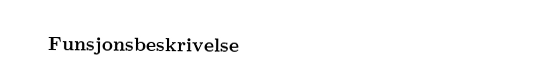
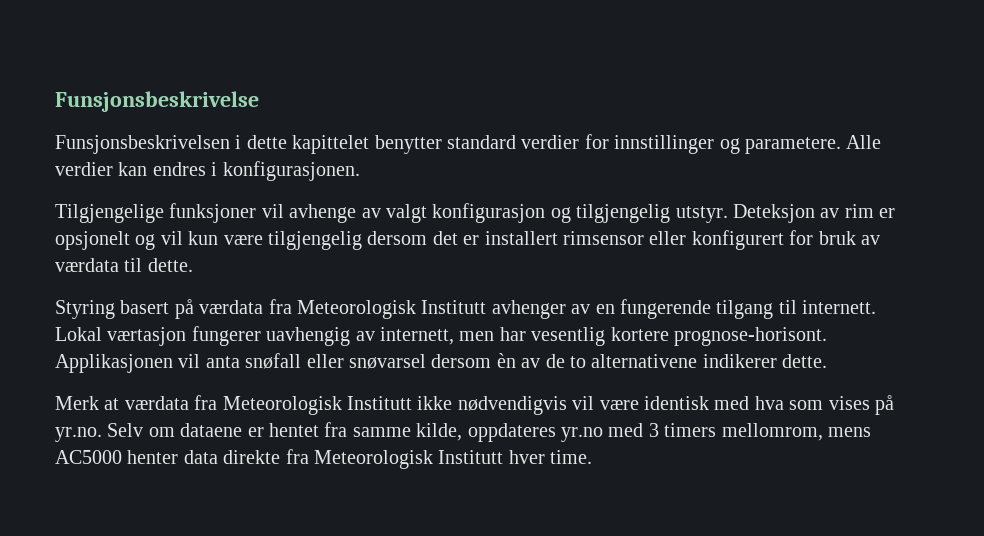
+ Funsjonsbeskrivelsen i dette kapittelet benytter standard verdier for innstillinger og parametere. Alle verdier kan endres i konfigurasjonen.
+ Tilgjengelige funksjoner vil avhenge av valgt konfigurasjon og tilgjengelig utstyr. Deteksjon av rim er opsjonelt og vil kun være tilgjengelig dersom det er installert rimsensor eller konfigurert for bruk av værdata til dette.
+ Styring basert på værdata fra Meteorologisk Institutt avhenger av en fungerende tilgang til internett. Lokal værtasjon fungerer uavhengig av internett, men har vesentlig kortere prognose-horisont. Applikasjonen vil anta snøfall eller snøvarsel dersom èn av de to alternativene indikerer dette.
+ Merk at værdata fra Meteorologisk Institutt ikke nødvendigvis vil være identisk med hva som vises på yr.no. Selv om dataene er hentet fra samme kilde, oppdateres yr.no med 3 timers mellomrom, mens AC5000 henter data direkte fra Meteorologisk Institutt hver time.

